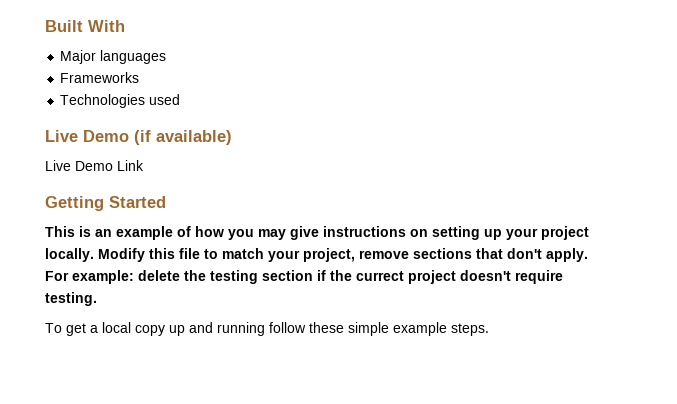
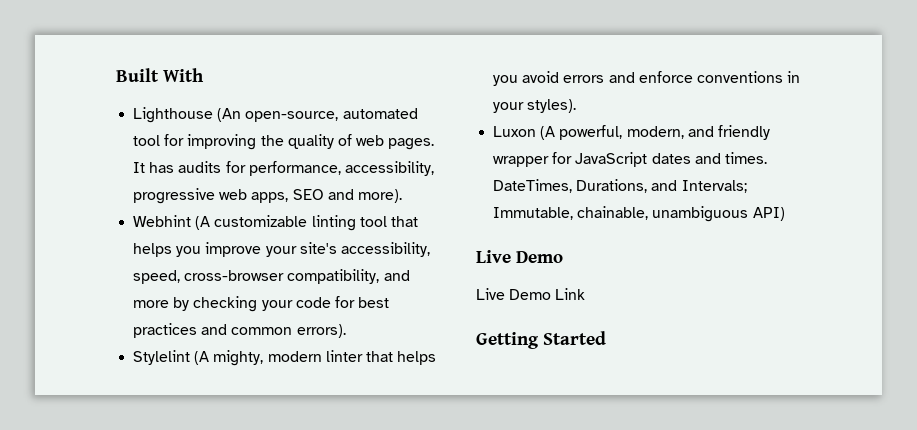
- Major languages
- Frameworks
- Technologies used
- Live Demo (if available)
+ Lighthouse (An open-source, automated tool for improving the quality of web pages. It has audits for performance, accessibility, progressive web apps, SEO and more).
+ Webhint (A customizable linting tool that helps you improve your site's accessibility, speed, cross-browser compatibility, and more by checking your code for best practices and common errors).
+ Stylelint (A mighty, modern linter that helps you avoid errors and enforce conventions in your styles).
+ Luxon (A powerful, modern, and friendly wrapper for JavaScript dates and times. DateTimes, Durations, and Intervals; Immutable, chainable, unambiguous API)
+ Live Demo
- This is an example of how you may give instructions on setting up your project locally. Modify this file to match your project, remove sections that don't apply. For example: delete the testing section if the currect project doesn't require testing.
- To get a local copy up and running follow these simple example steps.

